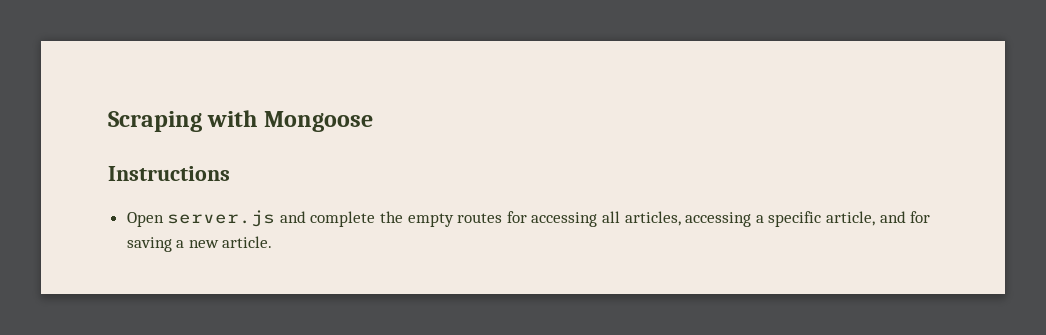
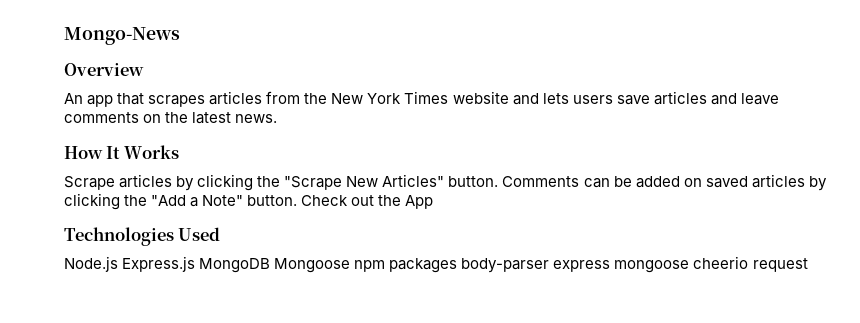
- Scraping with Mongoose
- Instructions
- Open server.js and complete the empty routes for accessing all articles, accessing a specific article, and for saving a new article.
+ Mongo-News
+ Overview
+ An app that scrapes articles from the New York Times website and lets users save articles and leave comments on the latest news.
+ How It Works
+ Scrape articles by clicking the "Scrape New Articles" button. Comments can be added on saved articles by clicking the "Add a Note" button. Check out the App
+ Technologies Used
+ Node.js Express.js MongoDB Mongoose npm packages body-parser express mongoose cheerio request

